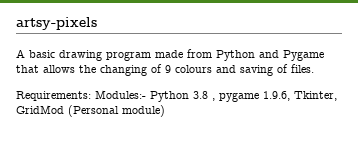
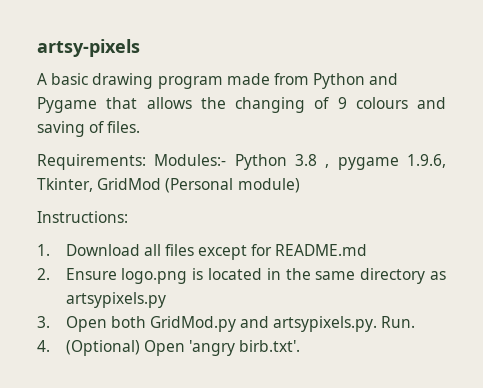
+ Instructions:
+ 1. Download all files except for README.md
+ 2. Ensure logo.png is located in the same directory as artsypixels.py
+ 3. Open both GridMod.py and artsypixels.py. Run.
+ 4. (Optional) Open 'angry birb.txt'.

